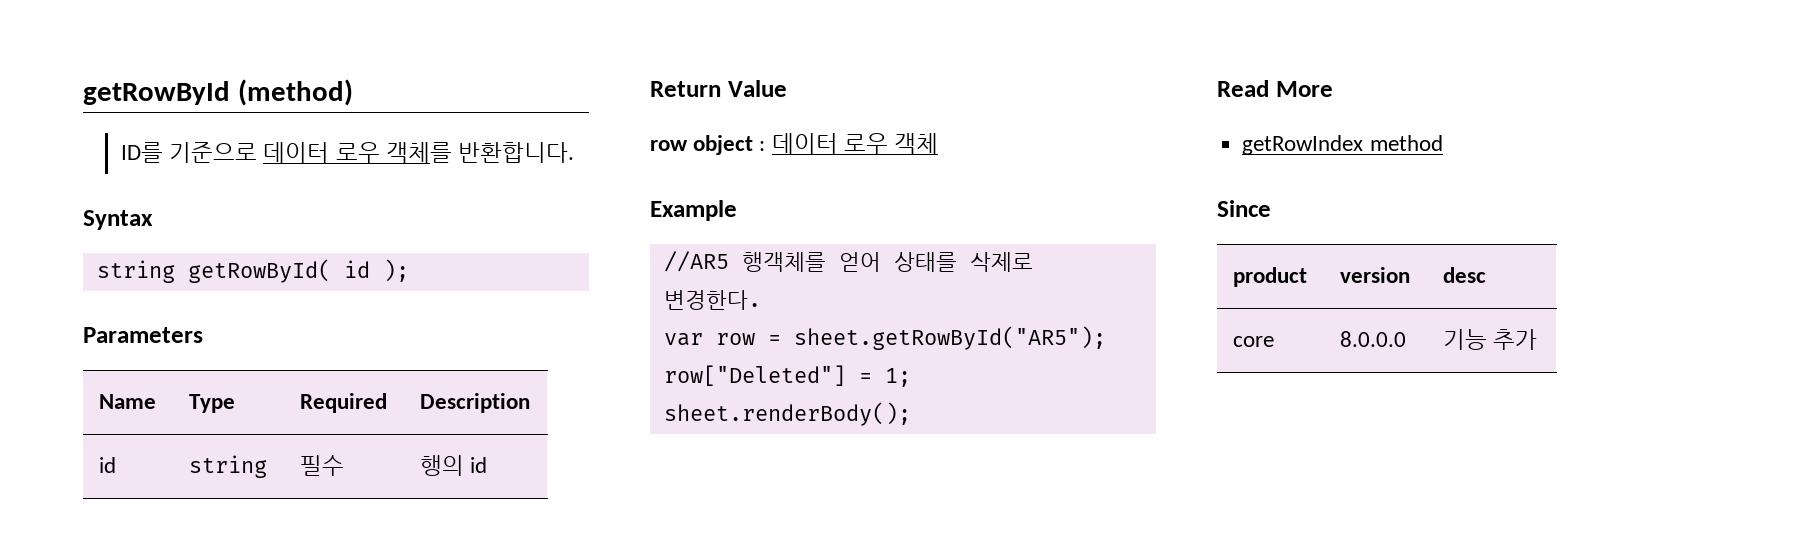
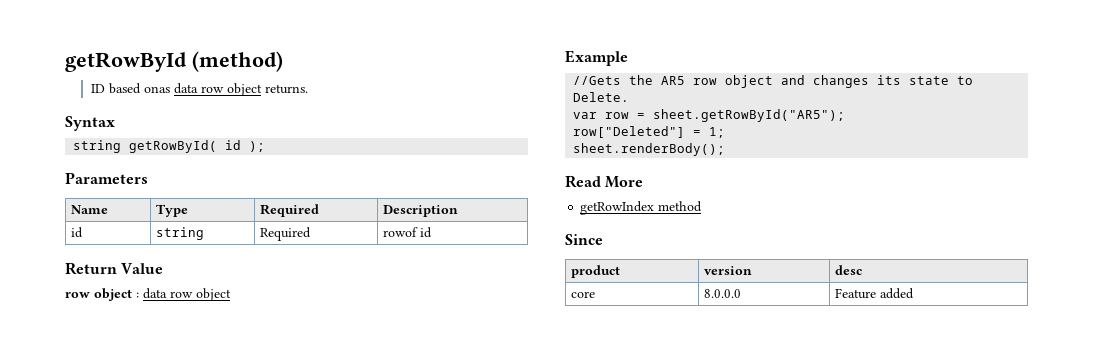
- ID를 기준으로 데이터 로우 객체를 반환합니다.
+ ID based onas data row object returns.
- id | string | 필수 | 행의 id
+ id | string | Required | rowof id
- row object : 데이터 로우 객체
+ row object : data row object
  Example
- //AR5 행객체를 얻어 상태를 삭제로 변경한다.
+ //Gets the AR5 row object and changes its state to Delete.
- core | 8.0.0.0 | 기능 추가
+ core | 8.0.0.0 | Feature added

